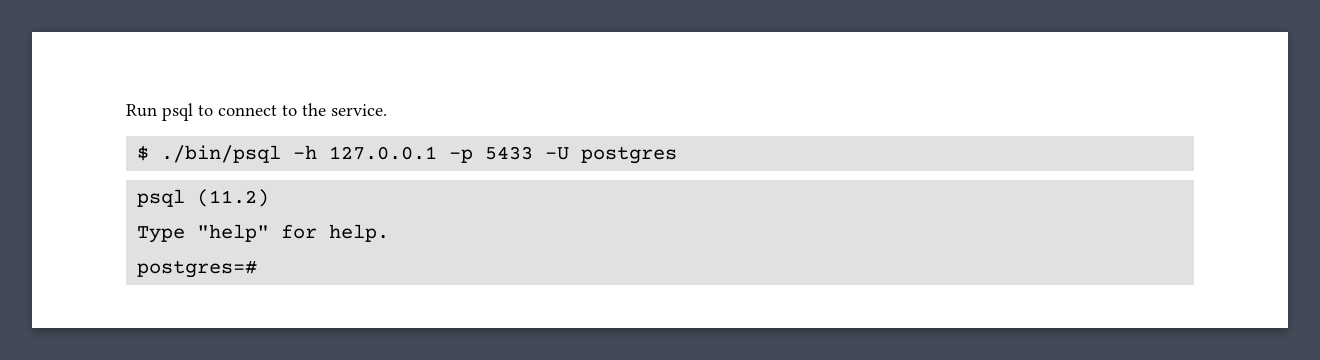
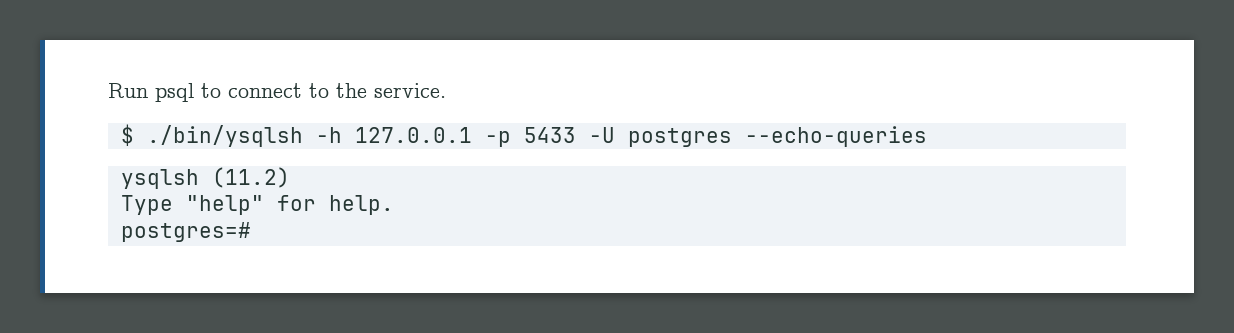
- $ ./bin/psql -h 127.0.0.1 -p 5433 -U postgres
- psql (11.2)
+ $ ./bin/ysqlsh -h 127.0.0.1 -p 5433 -U postgres --echo-queries
+ ysqlsh (11.2)

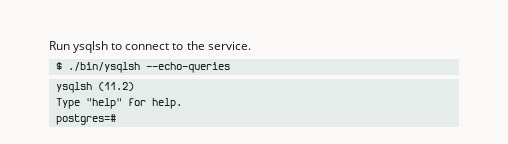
- Run psql to connect to the service.
+ Run ysqlsh to connect to the service.
- $ ./bin/ysqlsh -h 127.0.0.1 -p 5433 -U postgres --echo-queries
+ $ ./bin/ysqlsh --echo-queries

